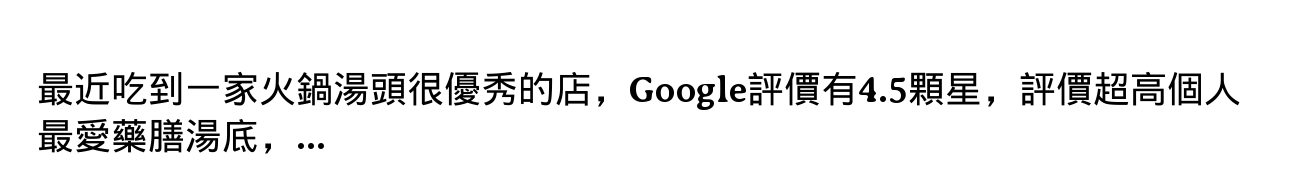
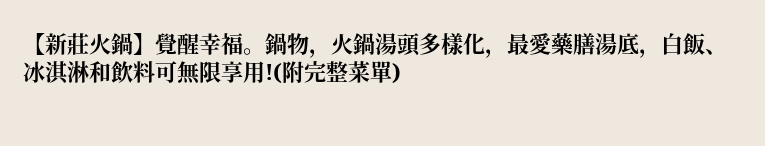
- 最近吃到一家火鍋湯頭很優秀的店，Google評價有4.5顆星，評價超高個人最愛藥膳湯底，...
+ 【新莊火鍋】覺醒幸福。鍋物，火鍋湯頭多樣化，最愛藥膳湯底，白飯、冰淇淋和飲料可無限享用!(附完整菜單)

